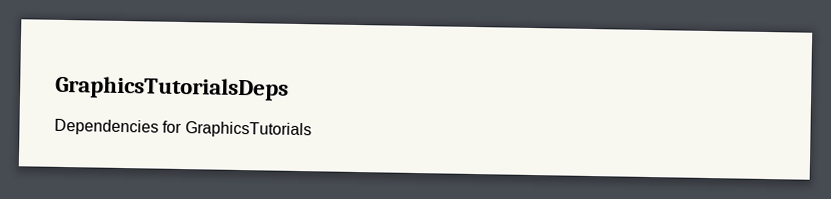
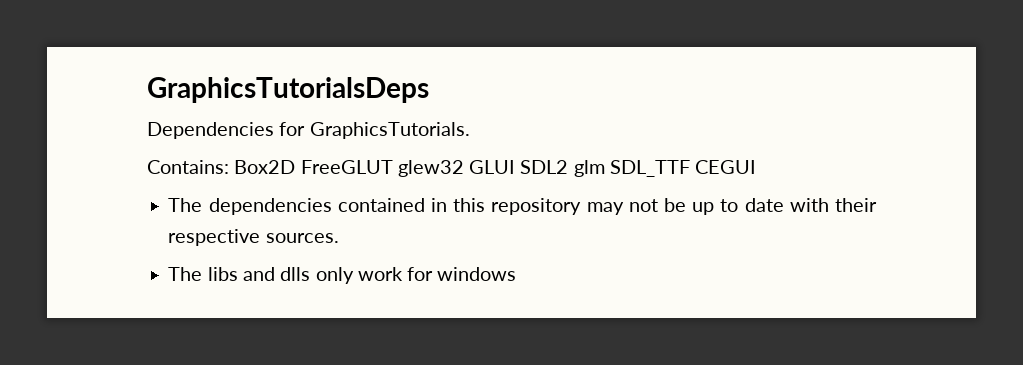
- Dependencies for GraphicsTutorials
+ Dependencies for GraphicsTutorials.
+ Contains: Box2D FreeGLUT glew32 GLUI SDL2 glm SDL_TTF CEGUI
+ The dependencies contained in this repository may not be up to date with their respective sources.
+ The libs and dlls only work for windows

